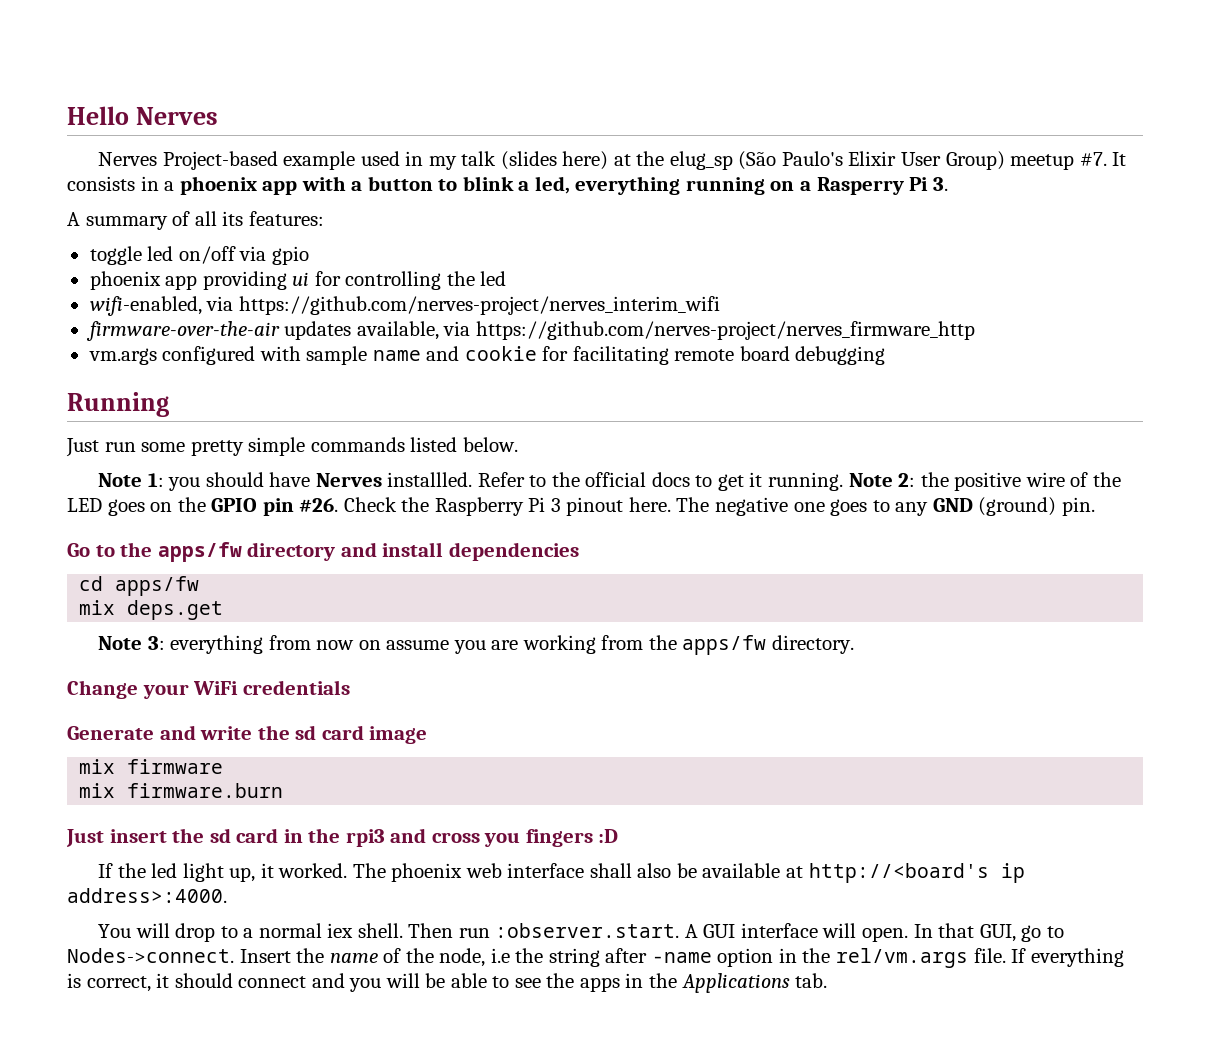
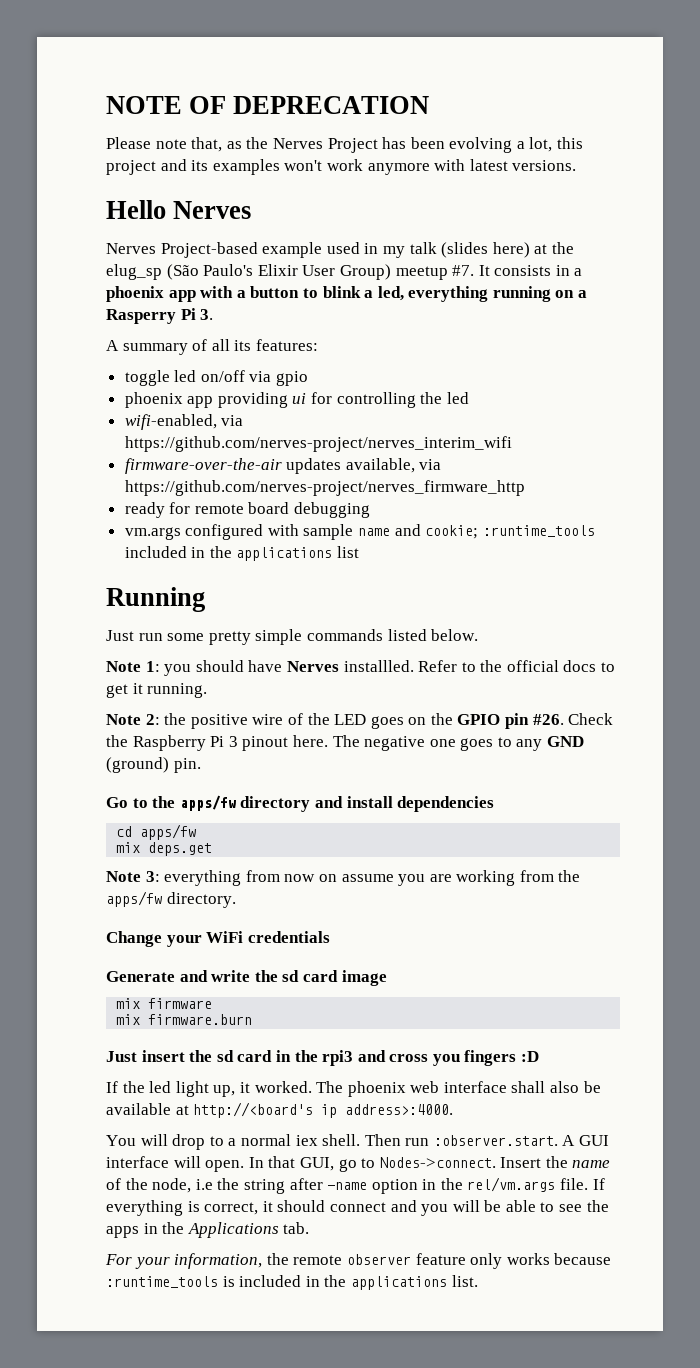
+ NOTE OF DEPRECATION
+ Please note that, as the Nerves Project has been evolving a lot, this project and its examples won't work anymore with latest versions.
+ ready for remote board debugging
- vm.args configured with sample name and cookie for facilitating remote board debugging
+ vm.args configured with sample name and cookie; :runtime_tools included in the applications list
- Refer to the official docs to get it running. Note 2: the positive wire of the LED goes on the GPIO pin #26.
+ Refer to the official docs to get it running.
+ Note 2: the positive wire of the LED goes on the GPIO pin #26.
+ For your information, the remote observer feature only works because :runtime_tools is included in the applications list.

